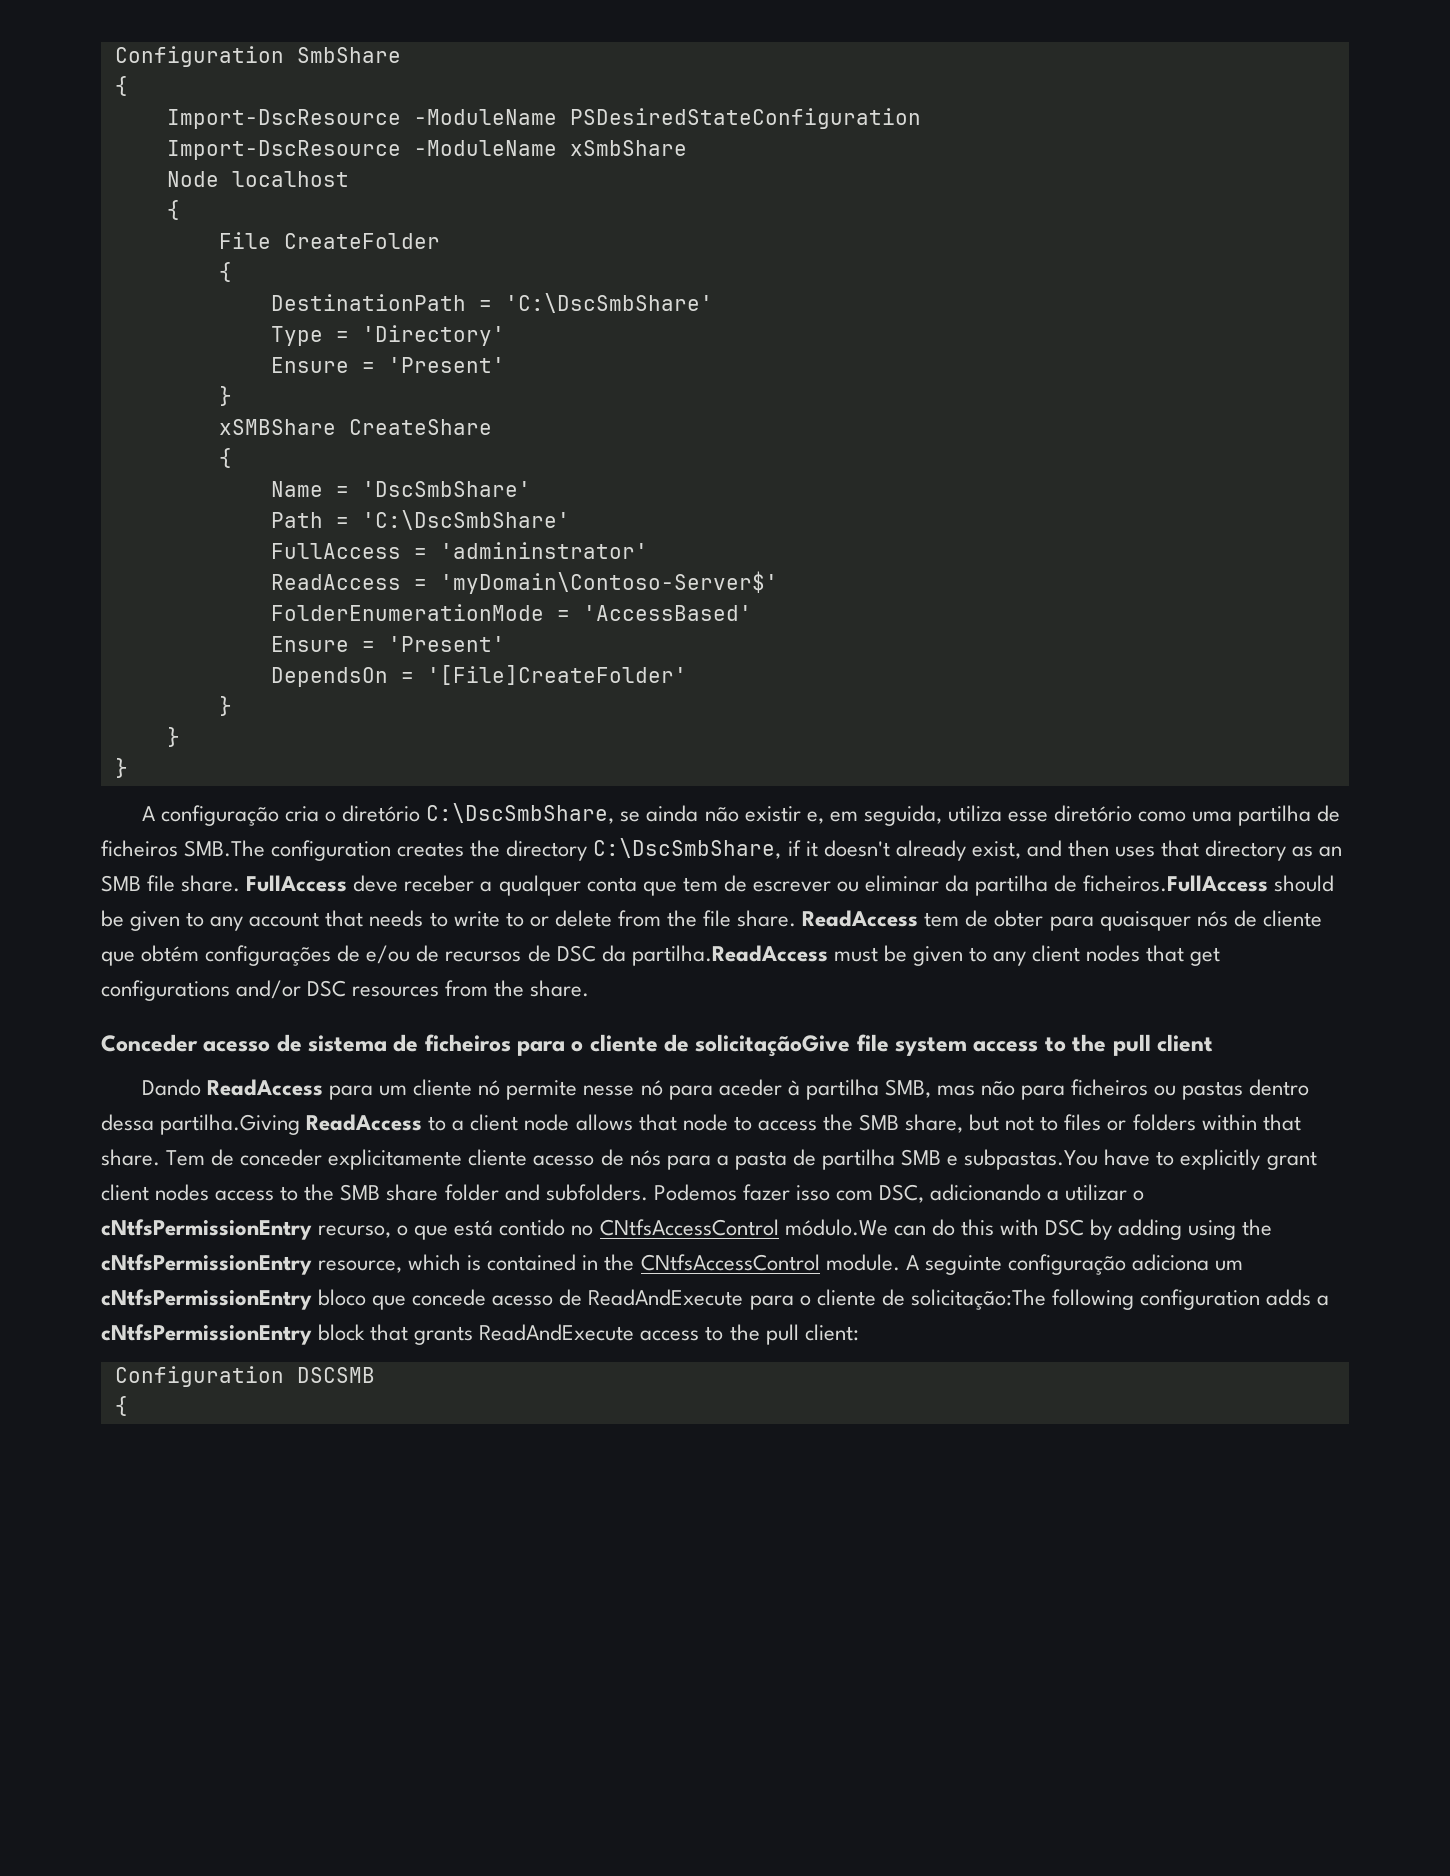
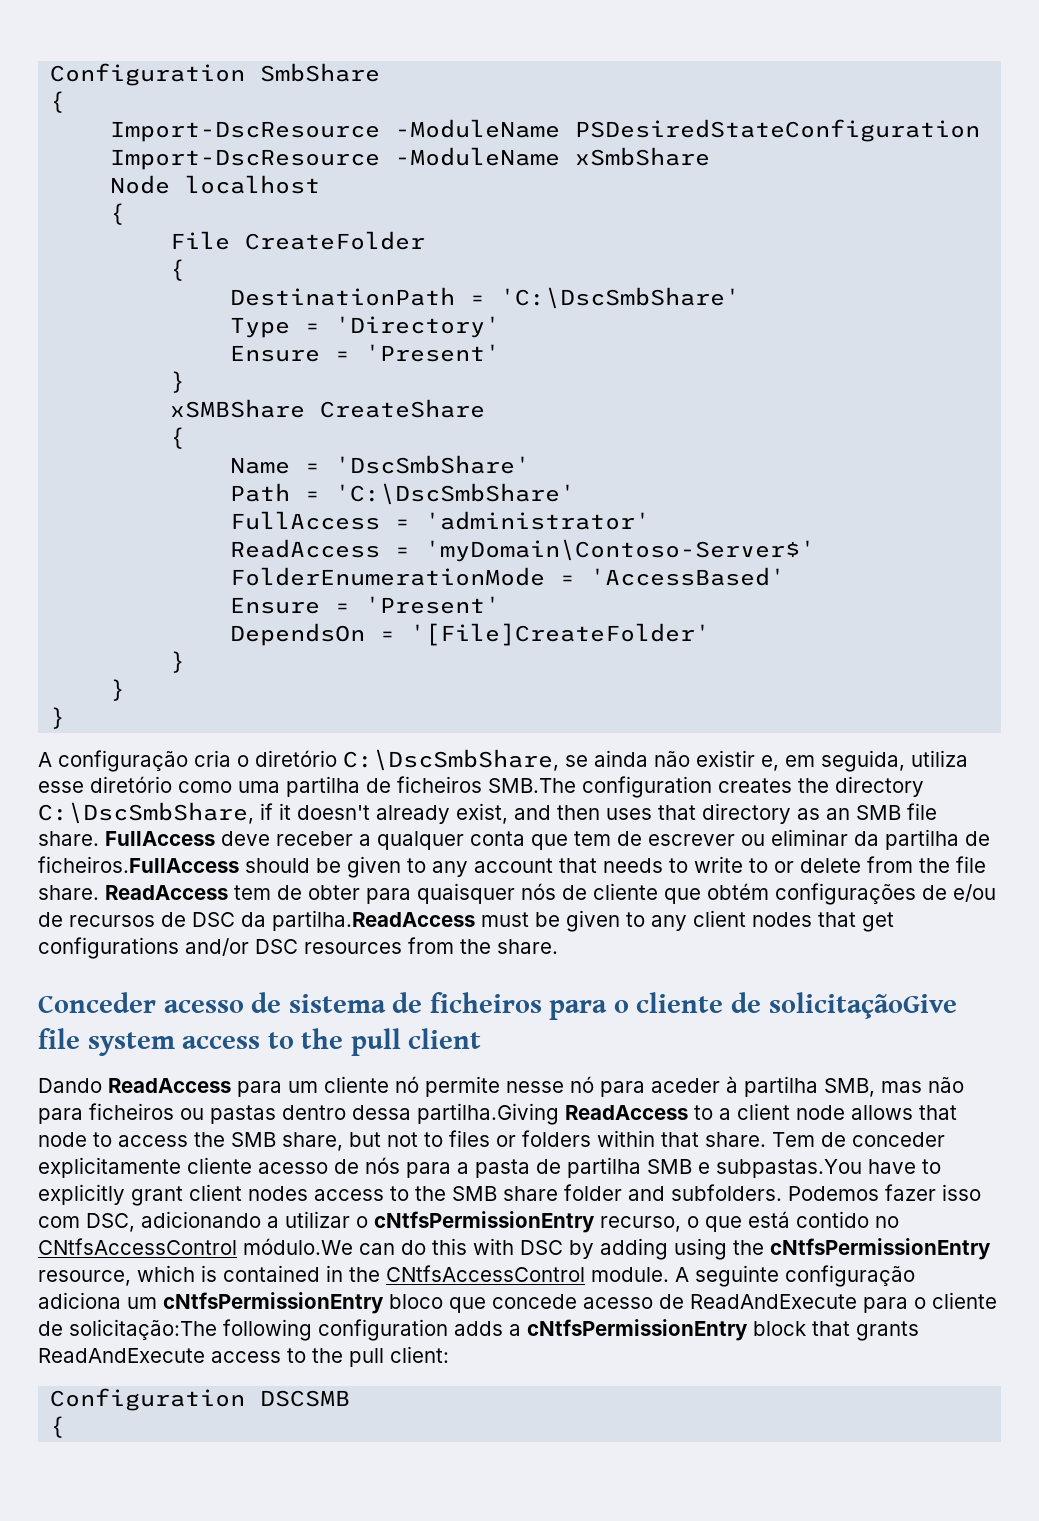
- FullAccess = 'admininstrator'
+ FullAccess = 'administrator'

